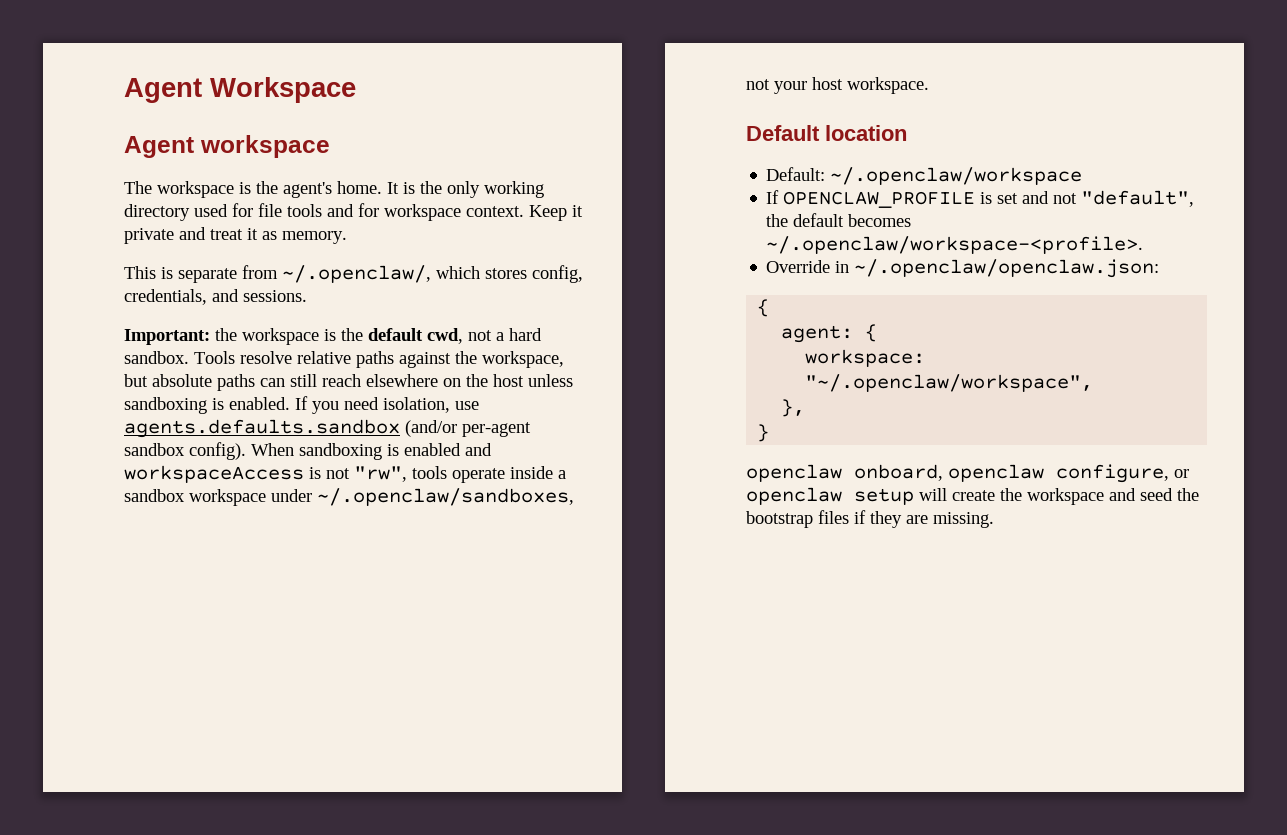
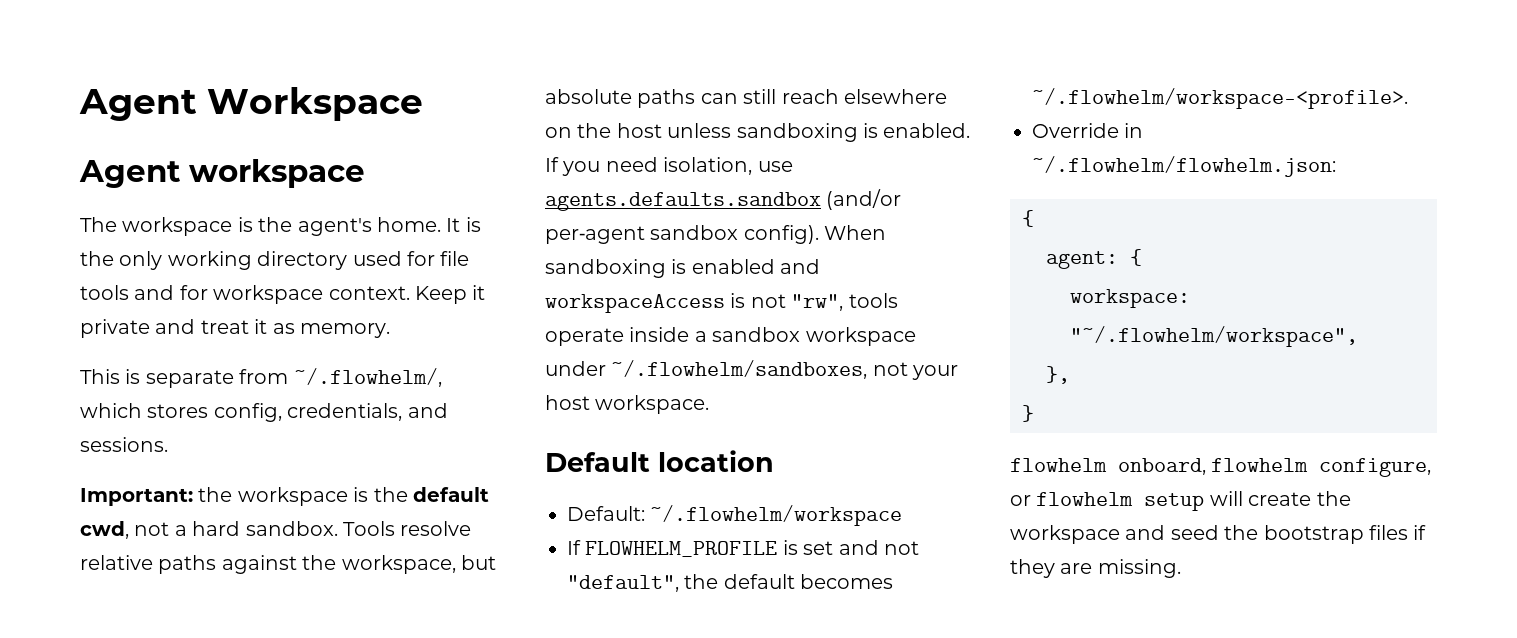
- This is separate from ~/.openclaw/, which stores config, credentials, and sessions.
+ This is separate from ~/.flowhelm/, which stores config, credentials, and sessions.
- When sandboxing is enabled and workspaceAccess is not "rw", tools operate inside a sandbox workspace under ~/.openclaw/sandboxes, not your host workspace.
+ When sandboxing is enabled and workspaceAccess is not "rw", tools operate inside a sandbox workspace under ~/.flowhelm/sandboxes, not your host workspace.
- Default: ~/.openclaw/workspace
- If OPENCLAW_PROFILE is set and not "default", the default becomes ~/.openclaw/workspace-<profile>.
+ Default: ~/.flowhelm/workspace
+ If FLOWHELM_PROFILE is set and not "default", the default becomes ~/.flowhelm/workspace-<profile>.
- Override in ~/.openclaw/openclaw.json:
+ Override in ~/.flowhelm/flowhelm.json:
- workspace: "~/.openclaw/workspace",
+ workspace: "~/.flowhelm/workspace",
- openclaw onboard, openclaw configure, or openclaw setup will create the workspace and seed the bootstrap files if they are missing.
+ flowhelm onboard, flowhelm configure, or flowhelm setup will create the workspace and seed the bootstrap files if they are missing.

